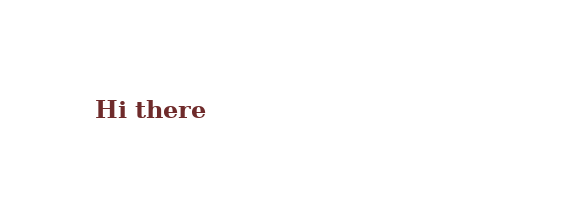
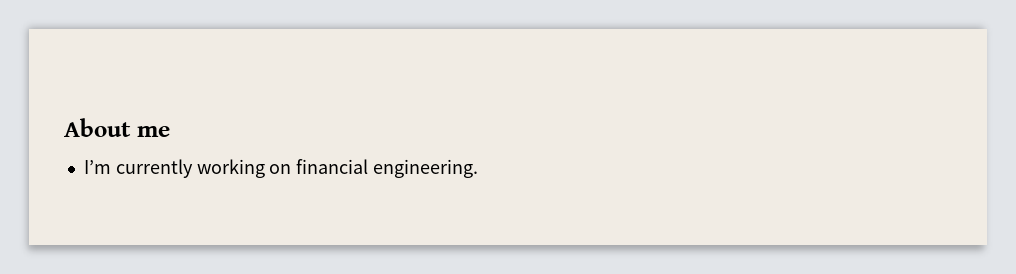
- Hi there
+ About me
+ I’m currently working on financial engineering.

